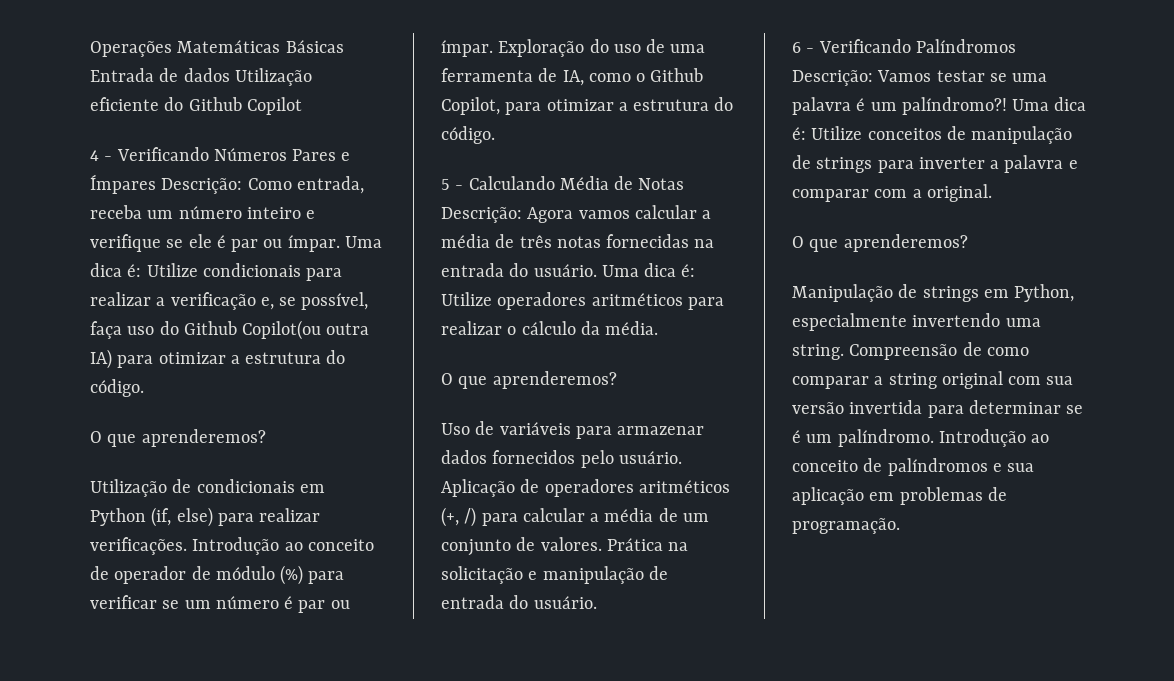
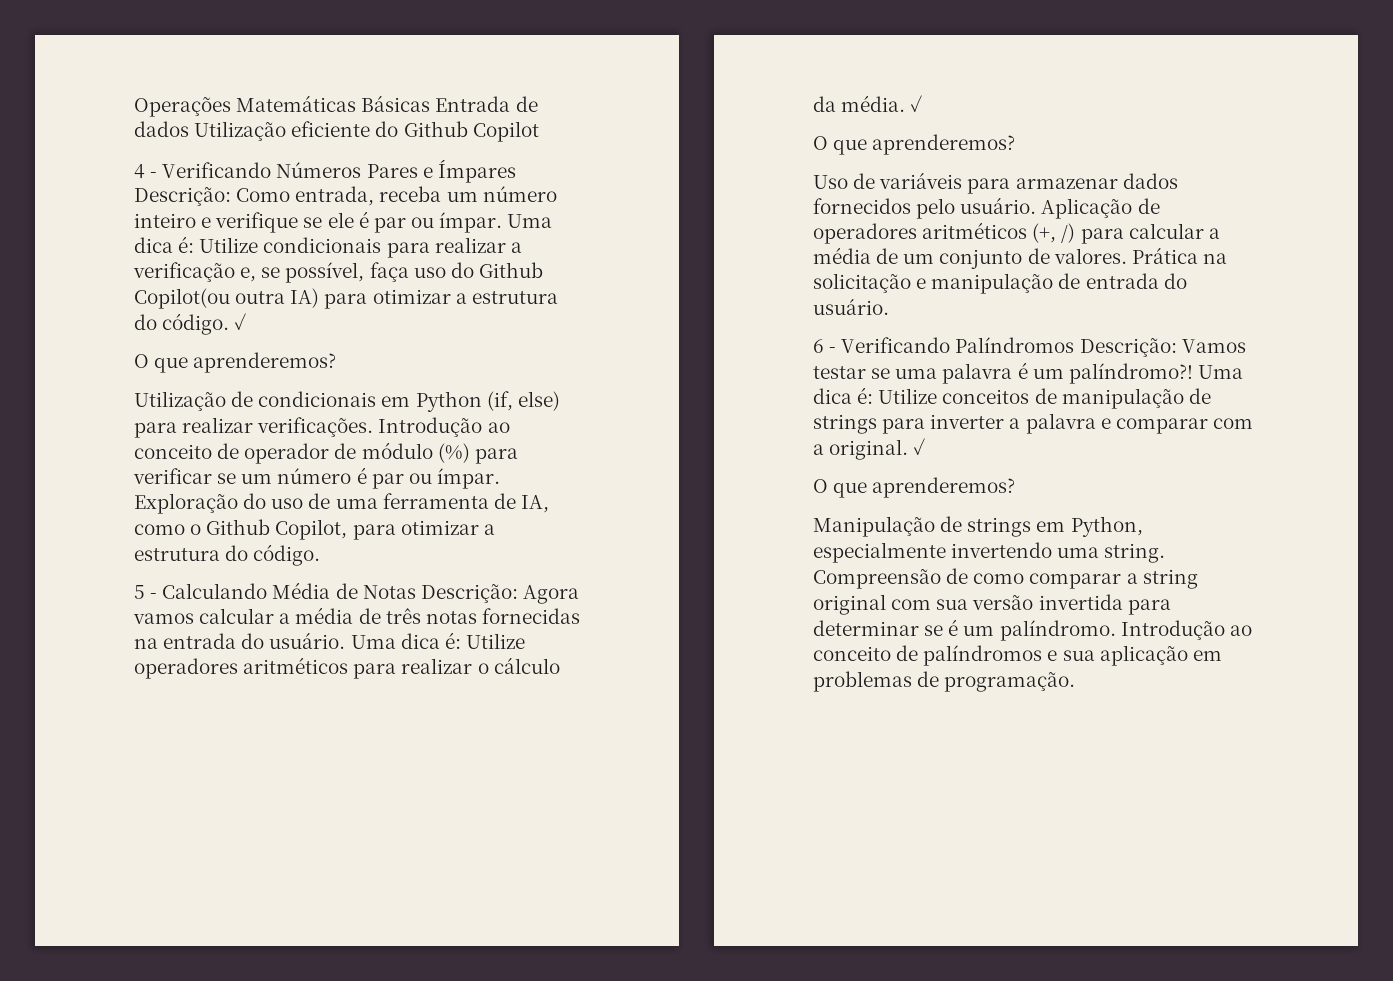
- Uma dica é: Utilize condicionais para realizar a verificação e, se possível, faça uso do Github Copilot(ou outra IA) para otimizar a estrutura do código.
+ Uma dica é: Utilize condicionais para realizar a verificação e, se possível, faça uso do Github Copilot(ou outra IA) para otimizar a estrutura do código. ✓
- Uma dica é: Utilize operadores aritméticos para realizar o cálculo da média.
+ Uma dica é: Utilize operadores aritméticos para realizar o cálculo da média. ✓
- Uma dica é: Utilize conceitos de manipulação de strings para inverter a palavra e comparar com a original.
+ Uma dica é: Utilize conceitos de manipulação de strings para inverter a palavra e comparar com a original. ✓

